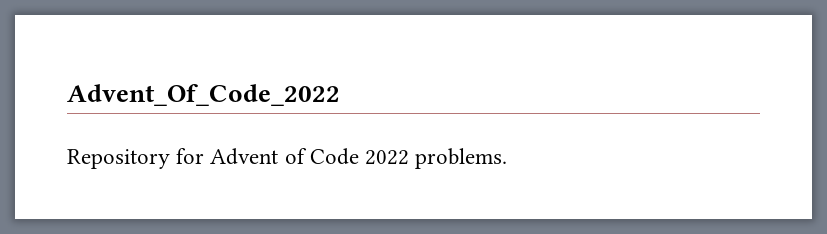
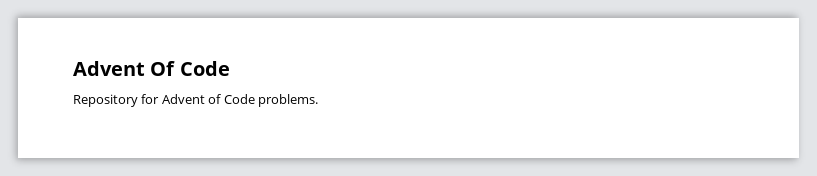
- Advent_Of_Code_2022
+ Advent Of Code
- Repository for Advent of Code 2022 problems.
+ Repository for Advent of Code problems.

